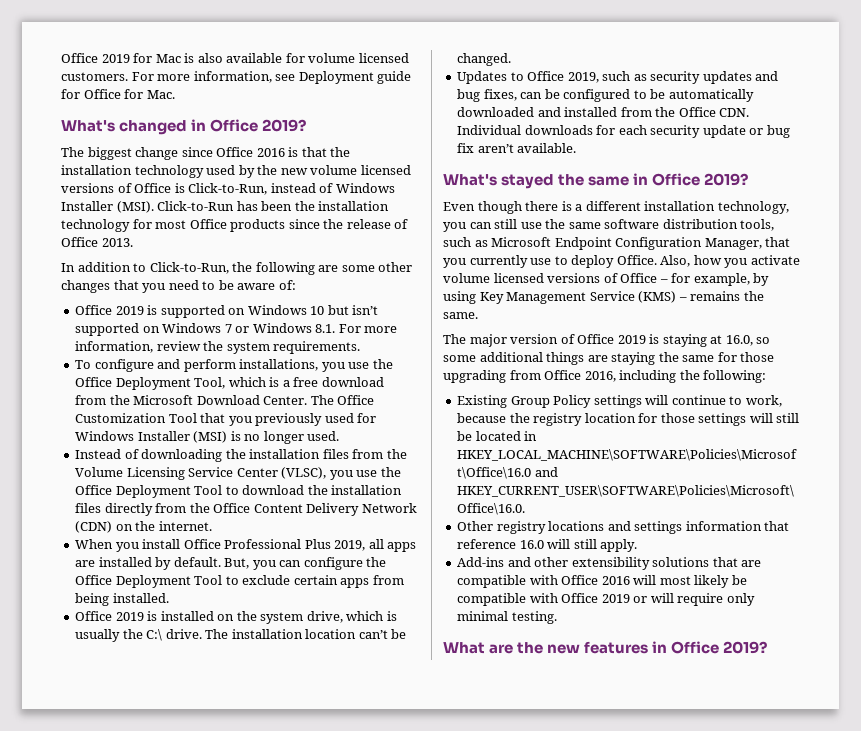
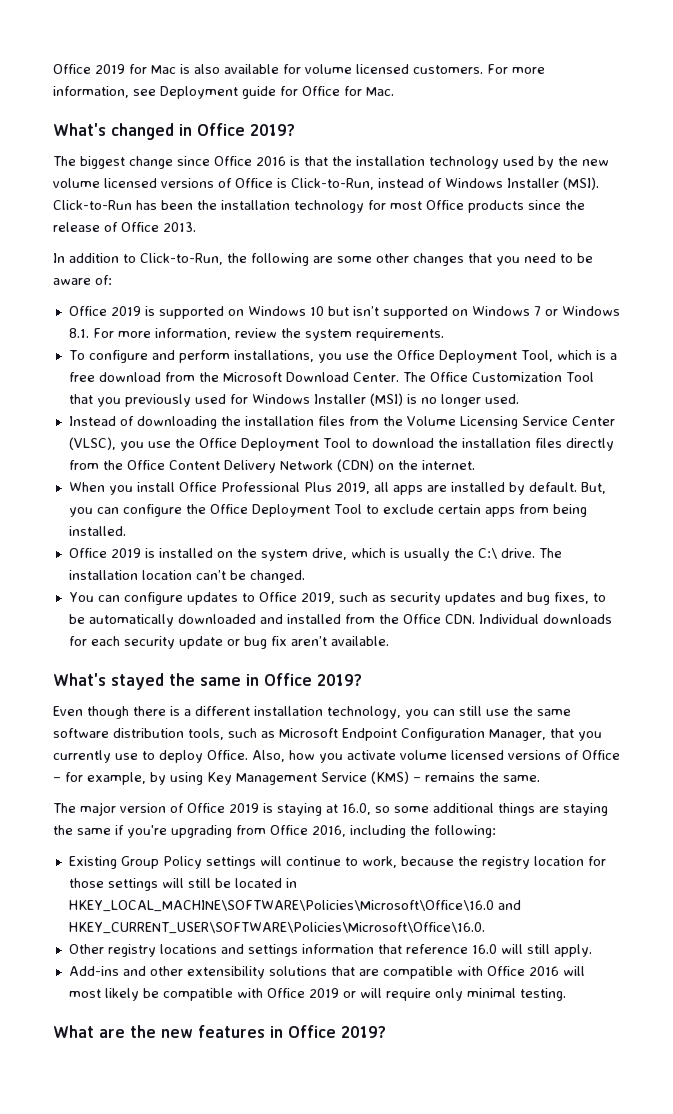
- Updates to Office 2019, such as security updates and bug fixes, can be configured to be automatically downloaded and installed from the Office CDN. Individual downloads for each security update or bug fix aren’t available.
+ You can configure updates to Office 2019, such as security updates and bug fixes, to be automatically downloaded and installed from the Office CDN. Individual downloads for each security update or bug fix aren’t available.
- The major version of Office 2019 is staying at 16.0, so some additional things are staying the same for those upgrading from Office 2016, including the following:
+ The major version of Office 2019 is staying at 16.0, so some additional things are staying the same if you're upgrading from Office 2016, including the following:

